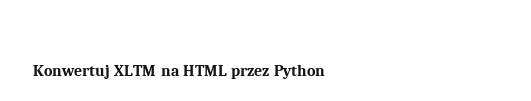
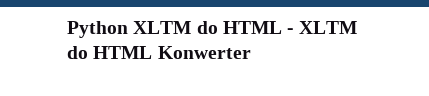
- Konwertuj XLTM na HTML przez Python
+ Python XLTM do HTML - XLTM do HTML Konwerter

